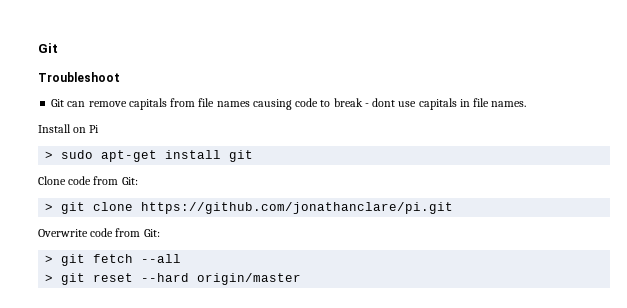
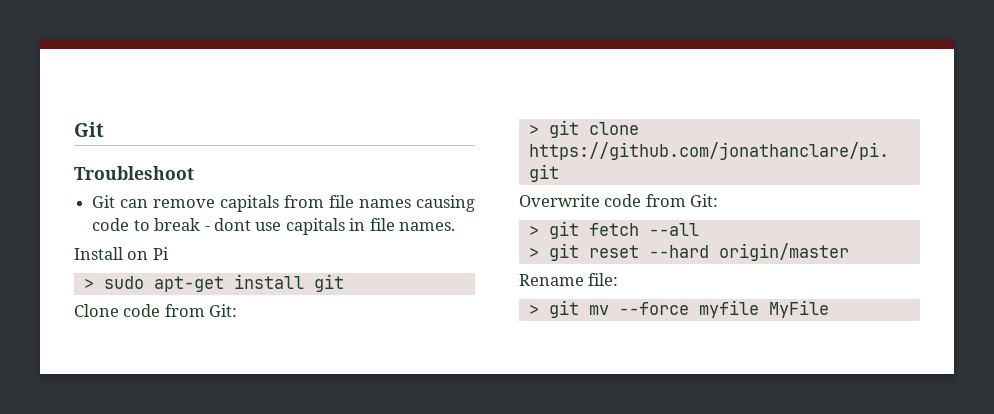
+ Rename file:
+ > git mv --force myfile MyFile

